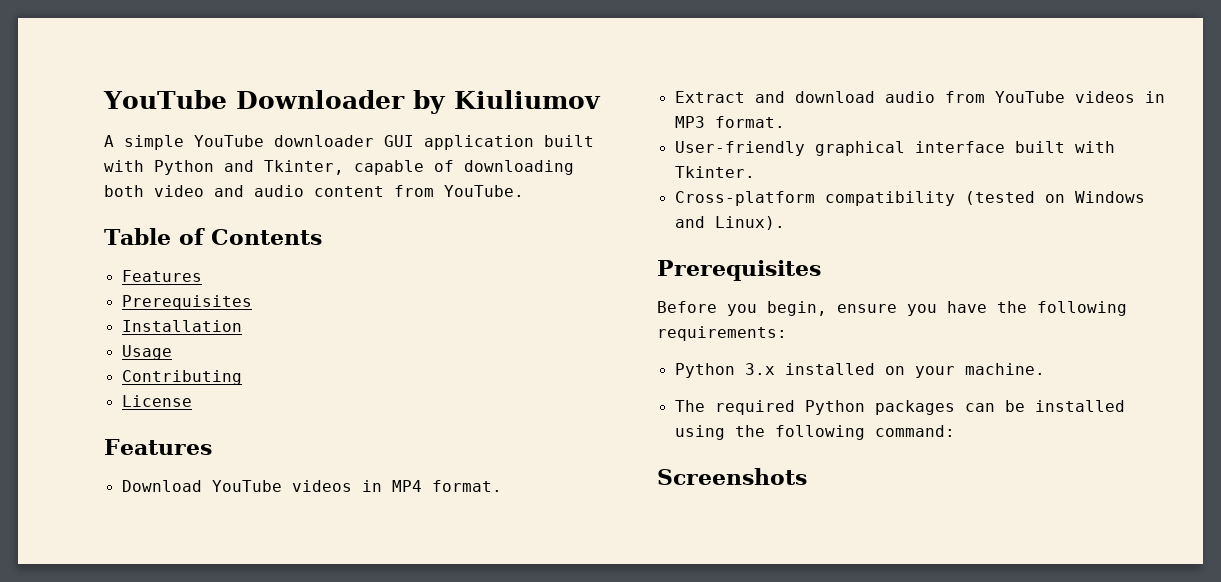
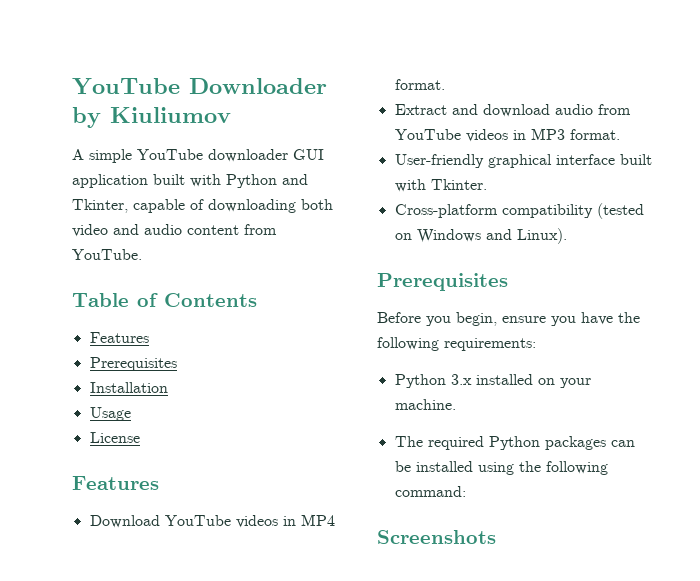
- Contributing

